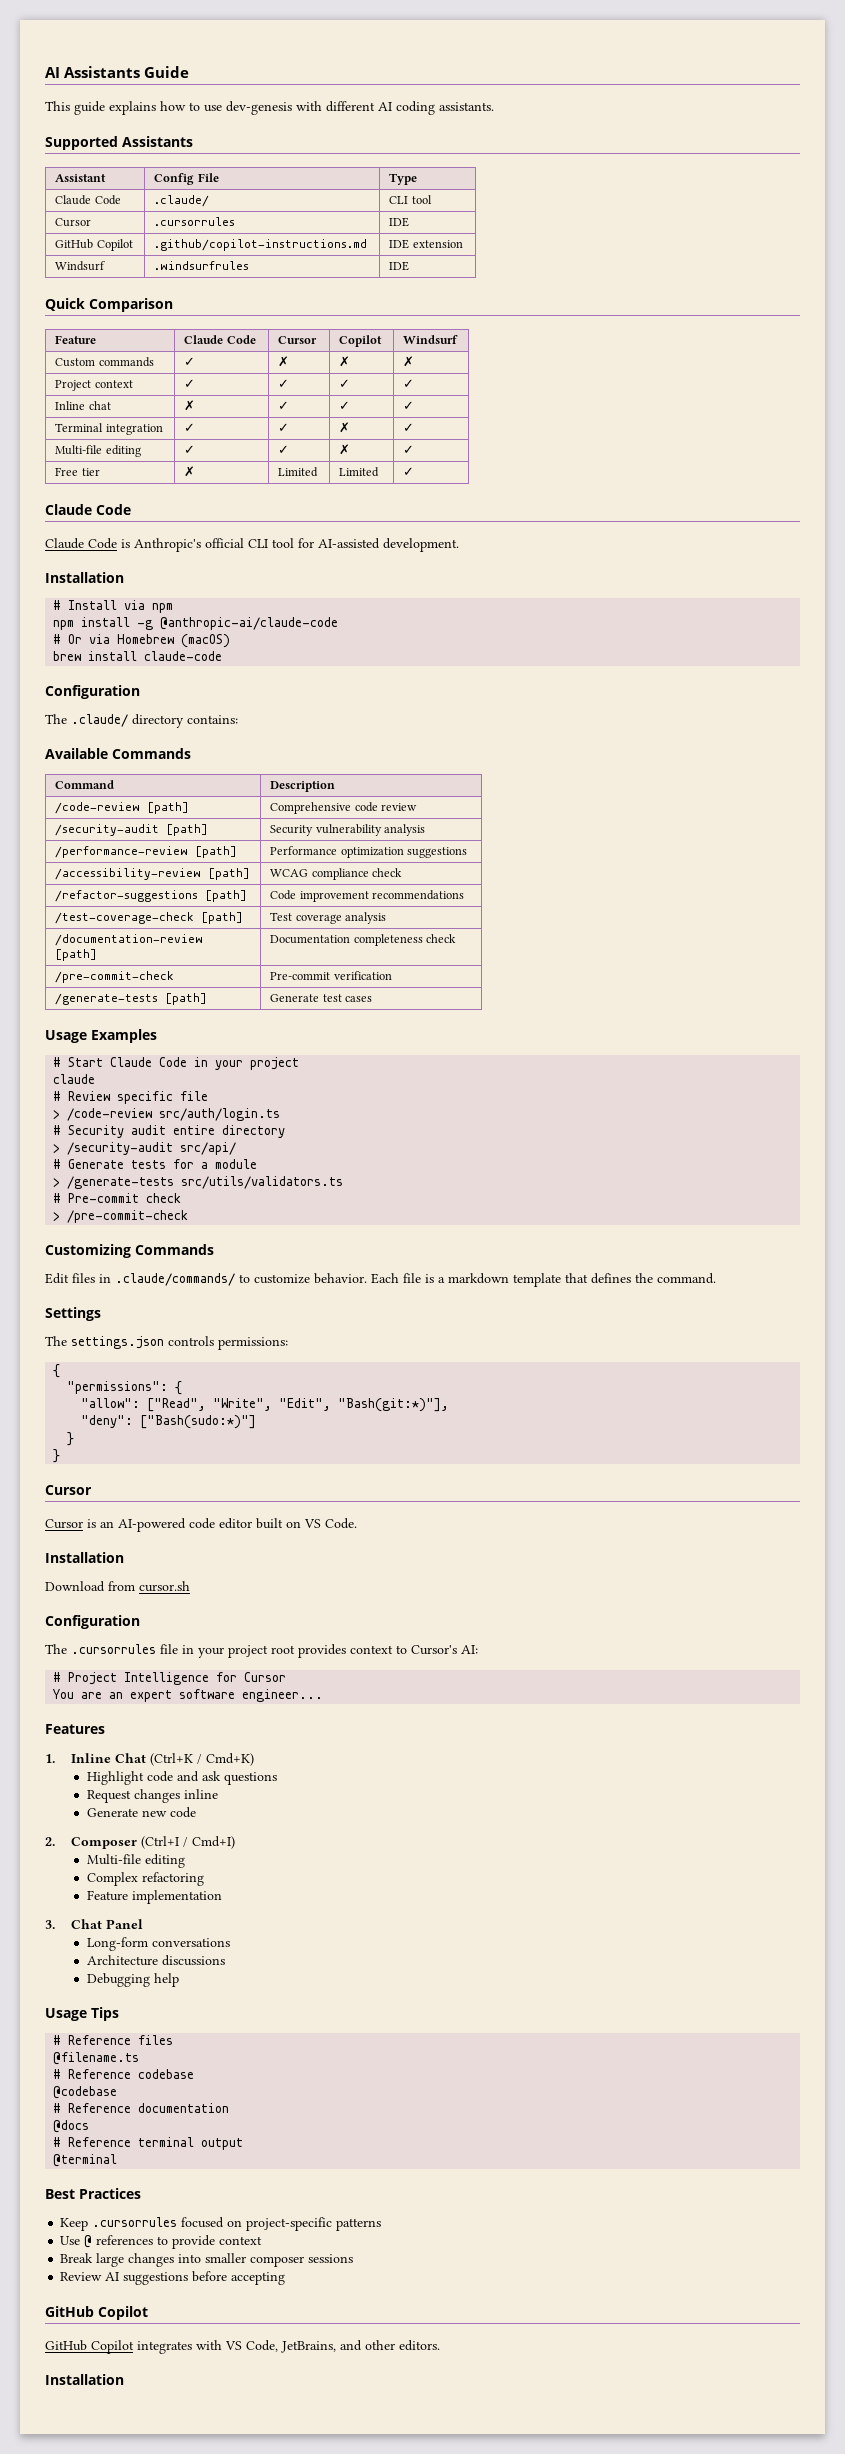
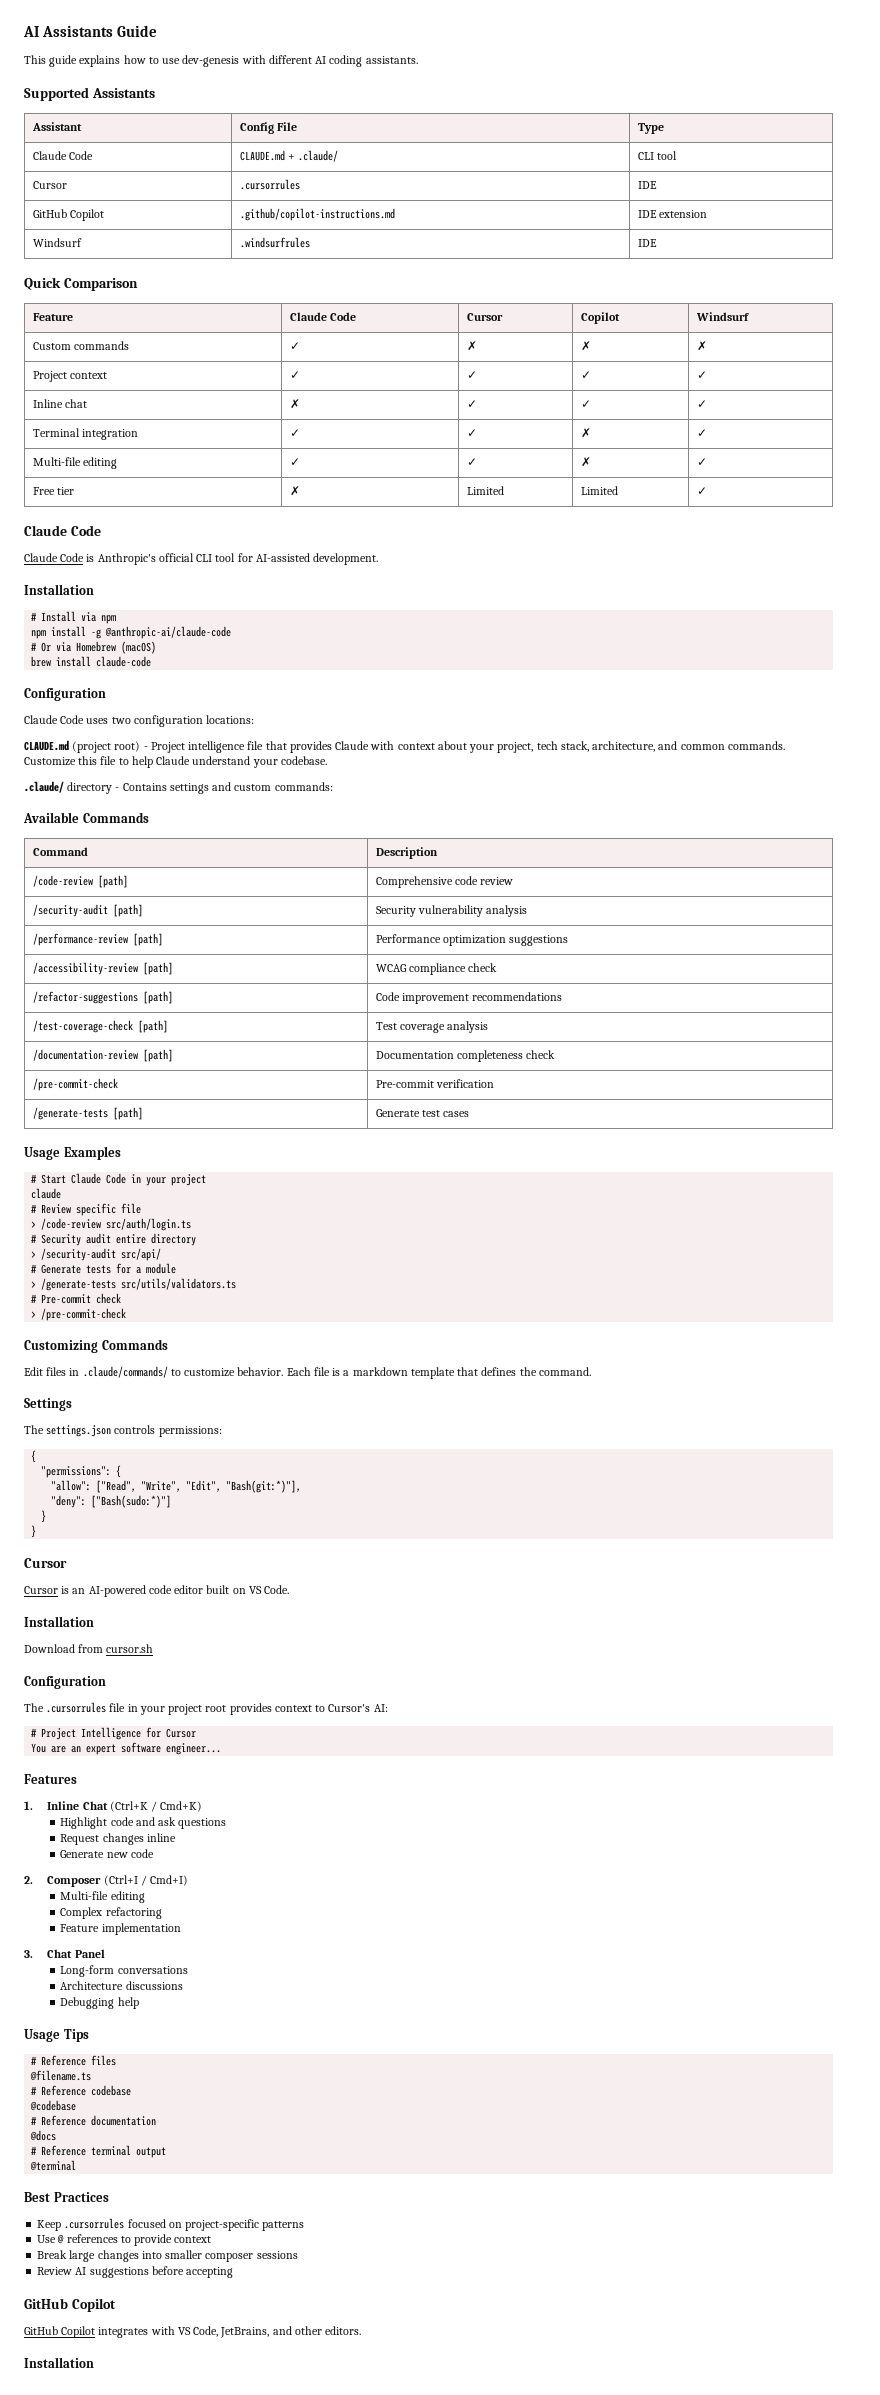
- Claude Code | .claude/ | CLI tool
+ Claude Code | CLAUDE.md + .claude/ | CLI tool
- The .claude/ directory contains:
+ Claude Code uses two configuration locations:
+ CLAUDE.md (project root) - Project intelligence file that provides Claude with context about your project, tech stack, architecture, and common commands. Customize this file to help Claude understand your codebase.
+ .claude/ directory - Contains settings and custom commands:

